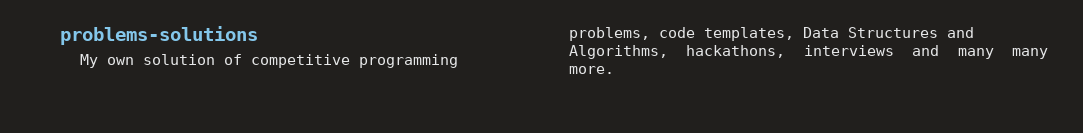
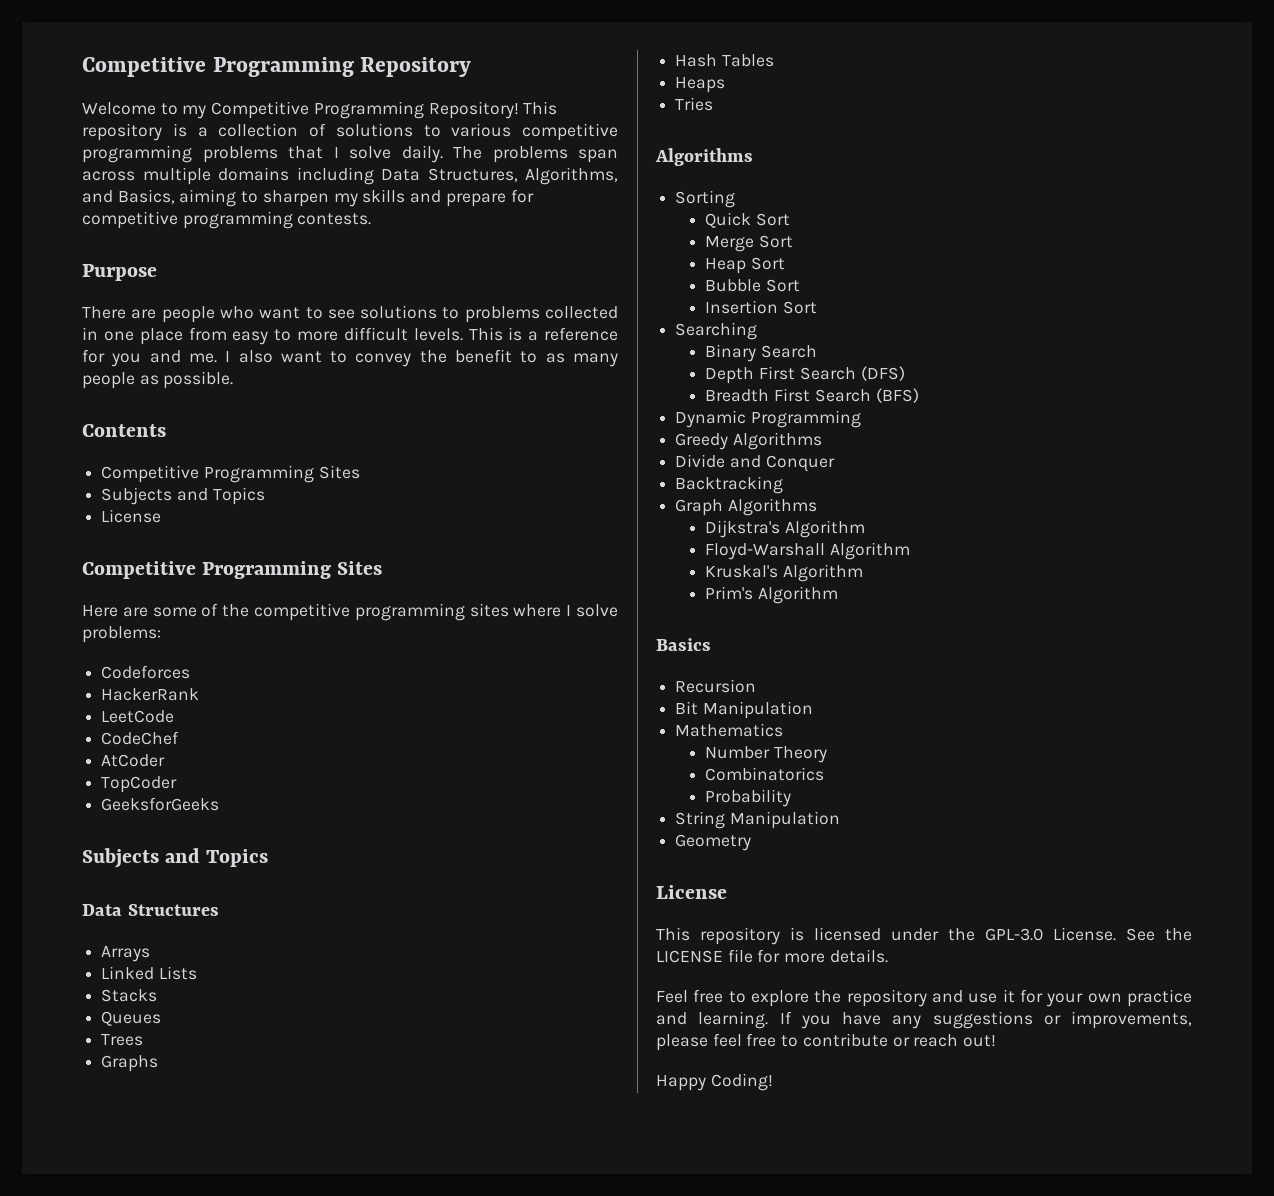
- problems-solutions
- My own solution of competitive programming problems, code templates, Data Structures and Algorithms, hackathons, interviews and many many more.
+ Competitive Programming Repository
+ Welcome to my Competitive Programming Repository! This repository is a collection of solutions to various competitive programming problems that I solve daily. The problems span across multiple domains including Data Structures, Algorithms, and Basics, aiming to sharpen my skills and prepare for competitive programming contests.
+ Purpose
+ There are people who want to see solutions to problems collected in one place from easy to more difficult levels. This is a reference for you and me. I also want to convey the benefit to as many people as possible.
+ Contents
+ Competitive Programming Sites
+ Subjects and Topics
+ License
+ Competitive Programming Sites
+ Here are some of the competitive programming sites where I solve problems:
+ Codeforces
+ HackerRank
+ LeetCode
+ CodeChef
+ AtCoder
+ TopCoder
+ GeeksforGeeks
+ Subjects and Topics
+ Data Structures
+ Arrays
+ Linked Lists
+ Stacks
+ Queues
+ Trees
+ Graphs
+ Hash Tables
+ Heaps
+ Tries
+ Algorithms
+ Sorting
+ Quick Sort
+ Merge Sort
+ Heap Sort
+ Bubble Sort
+ Insertion Sort
+ Searching
+ Binary Search
+ Depth First Search (DFS)
+ Breadth First Search (BFS)
+ Dynamic Programming
+ Greedy Algorithms
+ Divide and Conquer
+ Backtracking
+ Graph Algorithms
+ Dijkstra's Algorithm
+ Floyd-Warshall Algorithm
+ Kruskal's Algorithm
+ Prim's Algorithm
+ Basics
+ Recursion
+ Bit Manipulation
+ Mathematics
+ Number Theory
+ Combinatorics
+ Probability
+ String Manipulation
+ Geometry
+ License
+ This repository is licensed under the GPL-3.0 License. See the LICENSE file for more details.
+ Feel free to explore the repository and use it for your own practice and learning. If you have any suggestions or improvements, please feel free to contribute or reach out!
+ Happy Coding!

